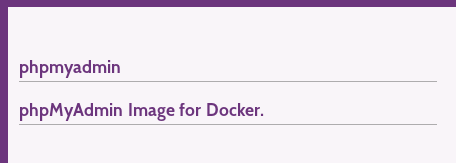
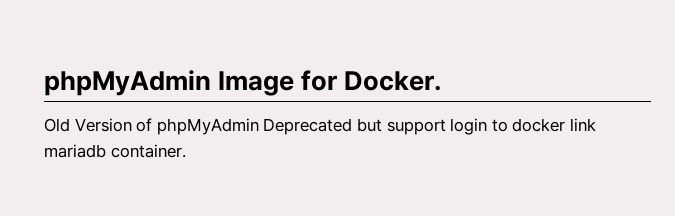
- phpmyadmin
+ Old Version of phpMyAdmin Deprecated but support login to docker link mariadb container.

